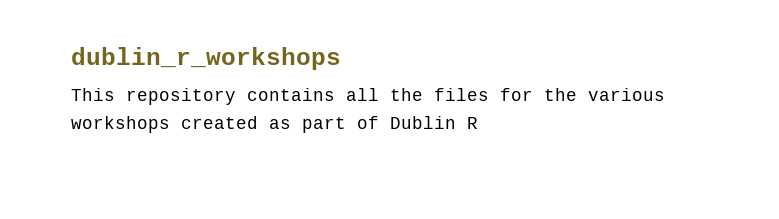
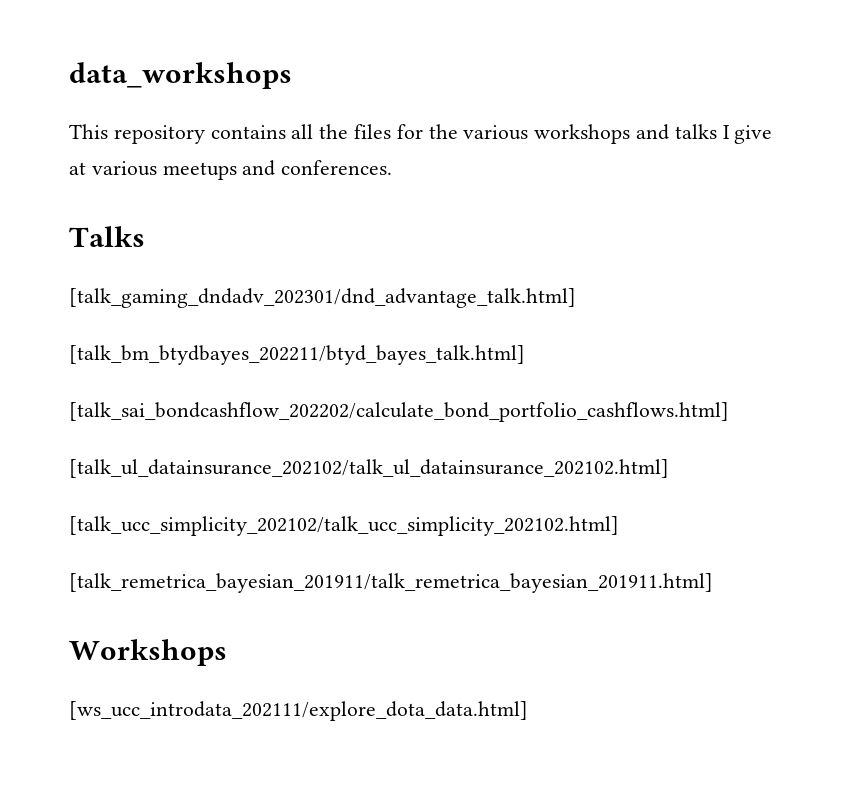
- dublin_r_workshops
+ data_workshops
- This repository contains all the files for the various workshops created as part of Dublin R
+ This repository contains all the files for the various workshops and talks I give at various meetups and conferences.
+ Talks
+ [talk_gaming_dndadv_202301/dnd_advantage_talk.html]
+ [talk_bm_btydbayes_202211/btyd_bayes_talk.html]
+ [talk_sai_bondcashflow_202202/calculate_bond_portfolio_cashflows.html]
+ [talk_ul_datainsurance_202102/talk_ul_datainsurance_202102.html]
+ [talk_ucc_simplicity_202102/talk_ucc_simplicity_202102.html]
+ [talk_remetrica_bayesian_201911/talk_remetrica_bayesian_201911.html]
+ Workshops
+ [ws_ucc_introdata_202111/explore_dota_data.html]

